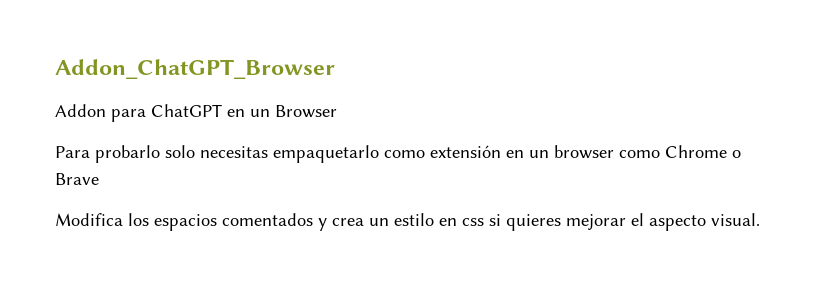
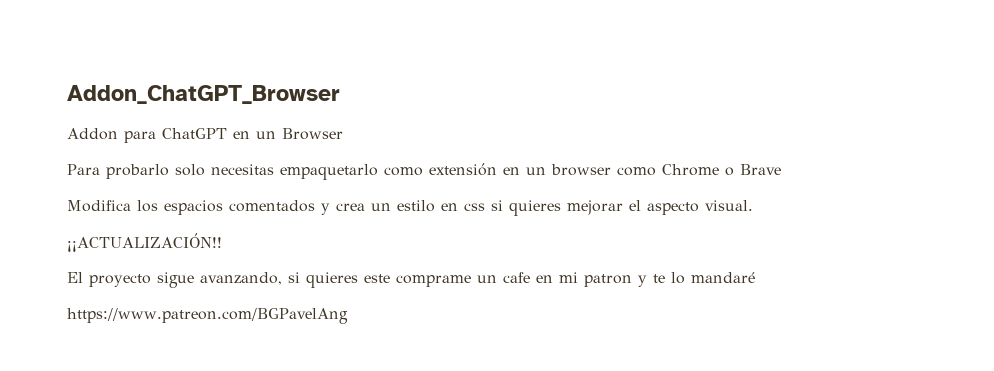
+ ¡¡ACTUALIZACIÓN!!
+ El proyecto sigue avanzando, si quieres este comprame un cafe en mi patron y te lo mandaré
+ https://www.patreon.com/BGPavelAng

